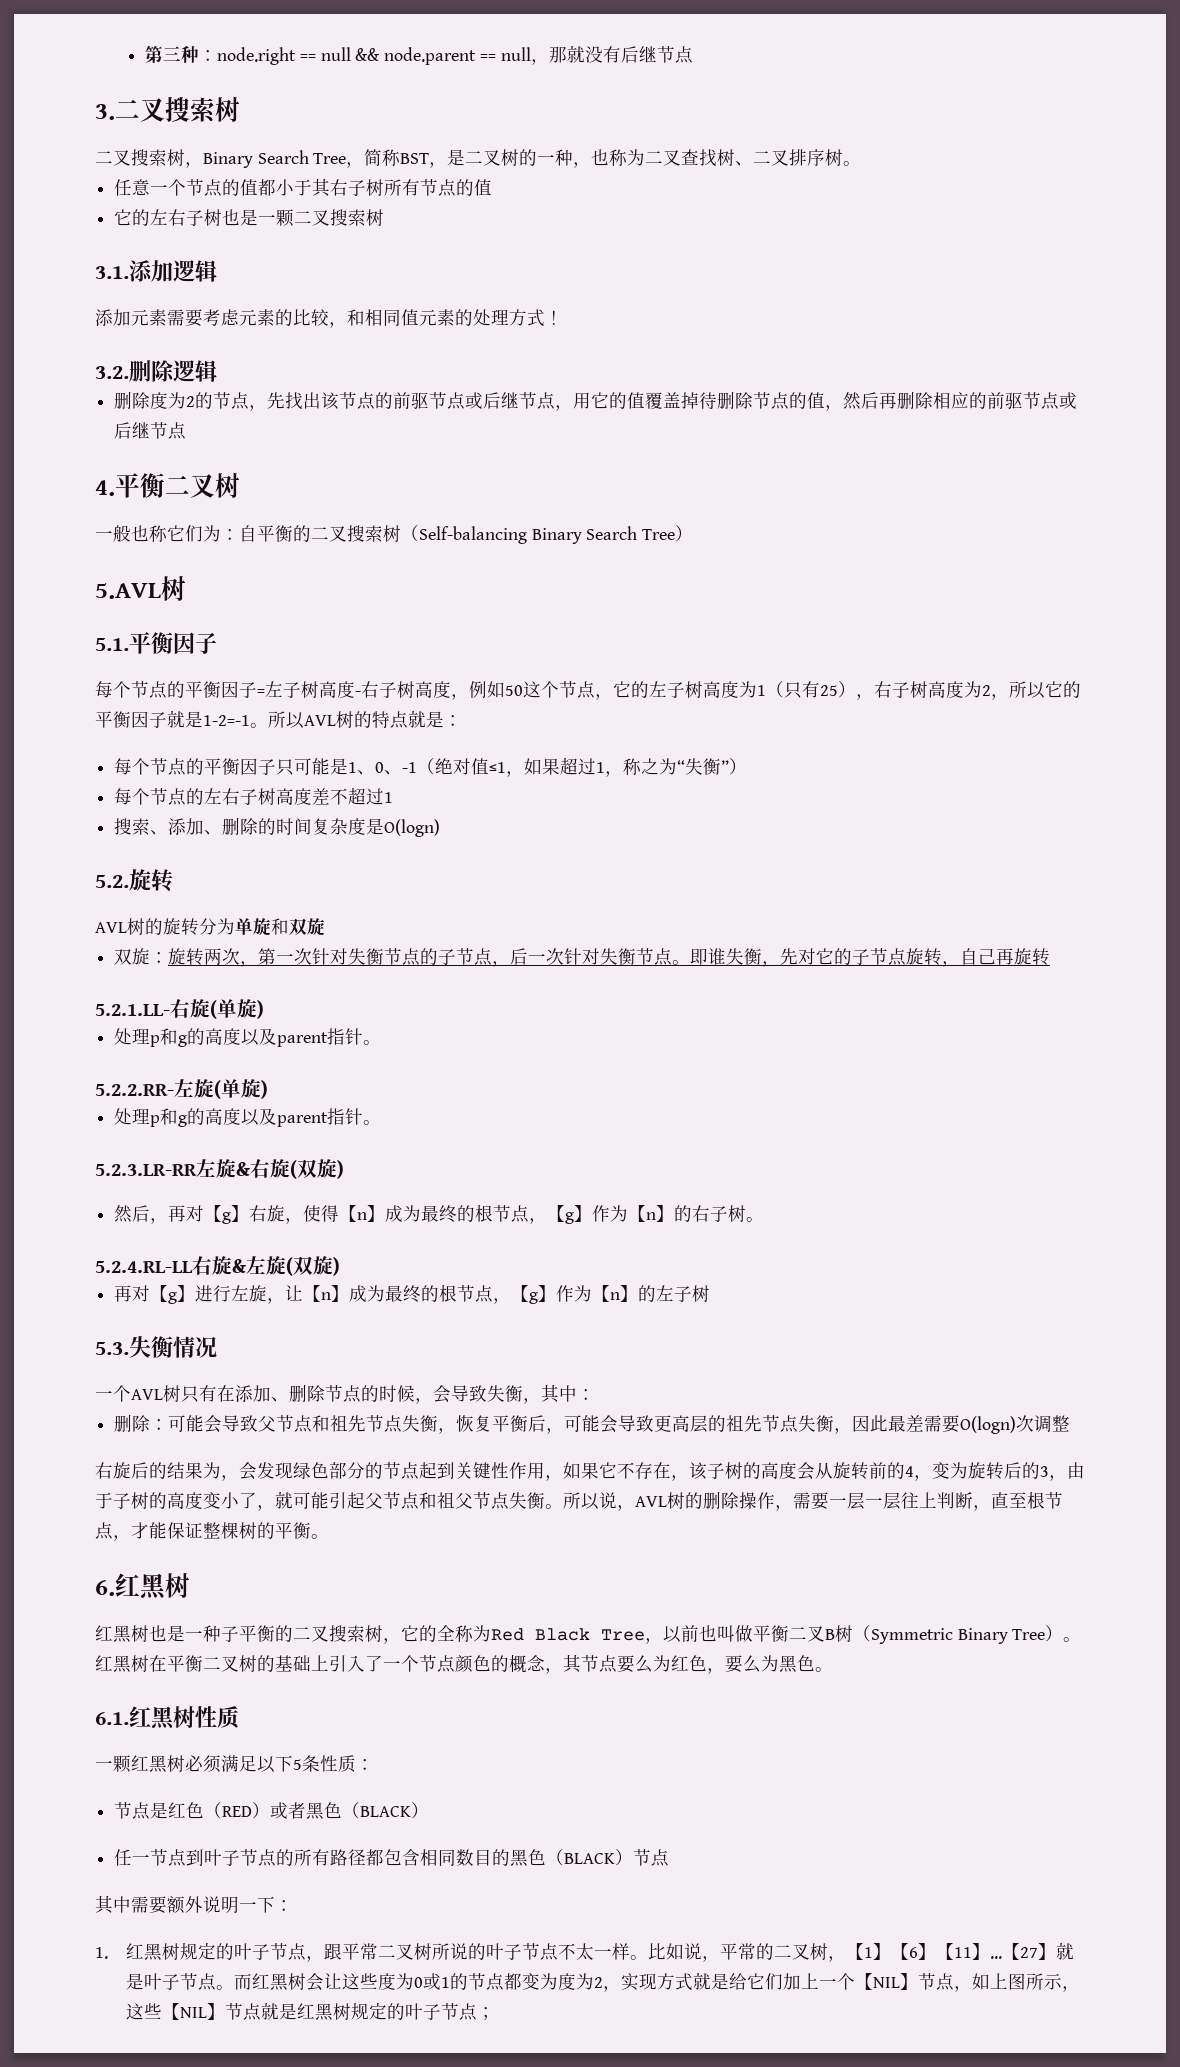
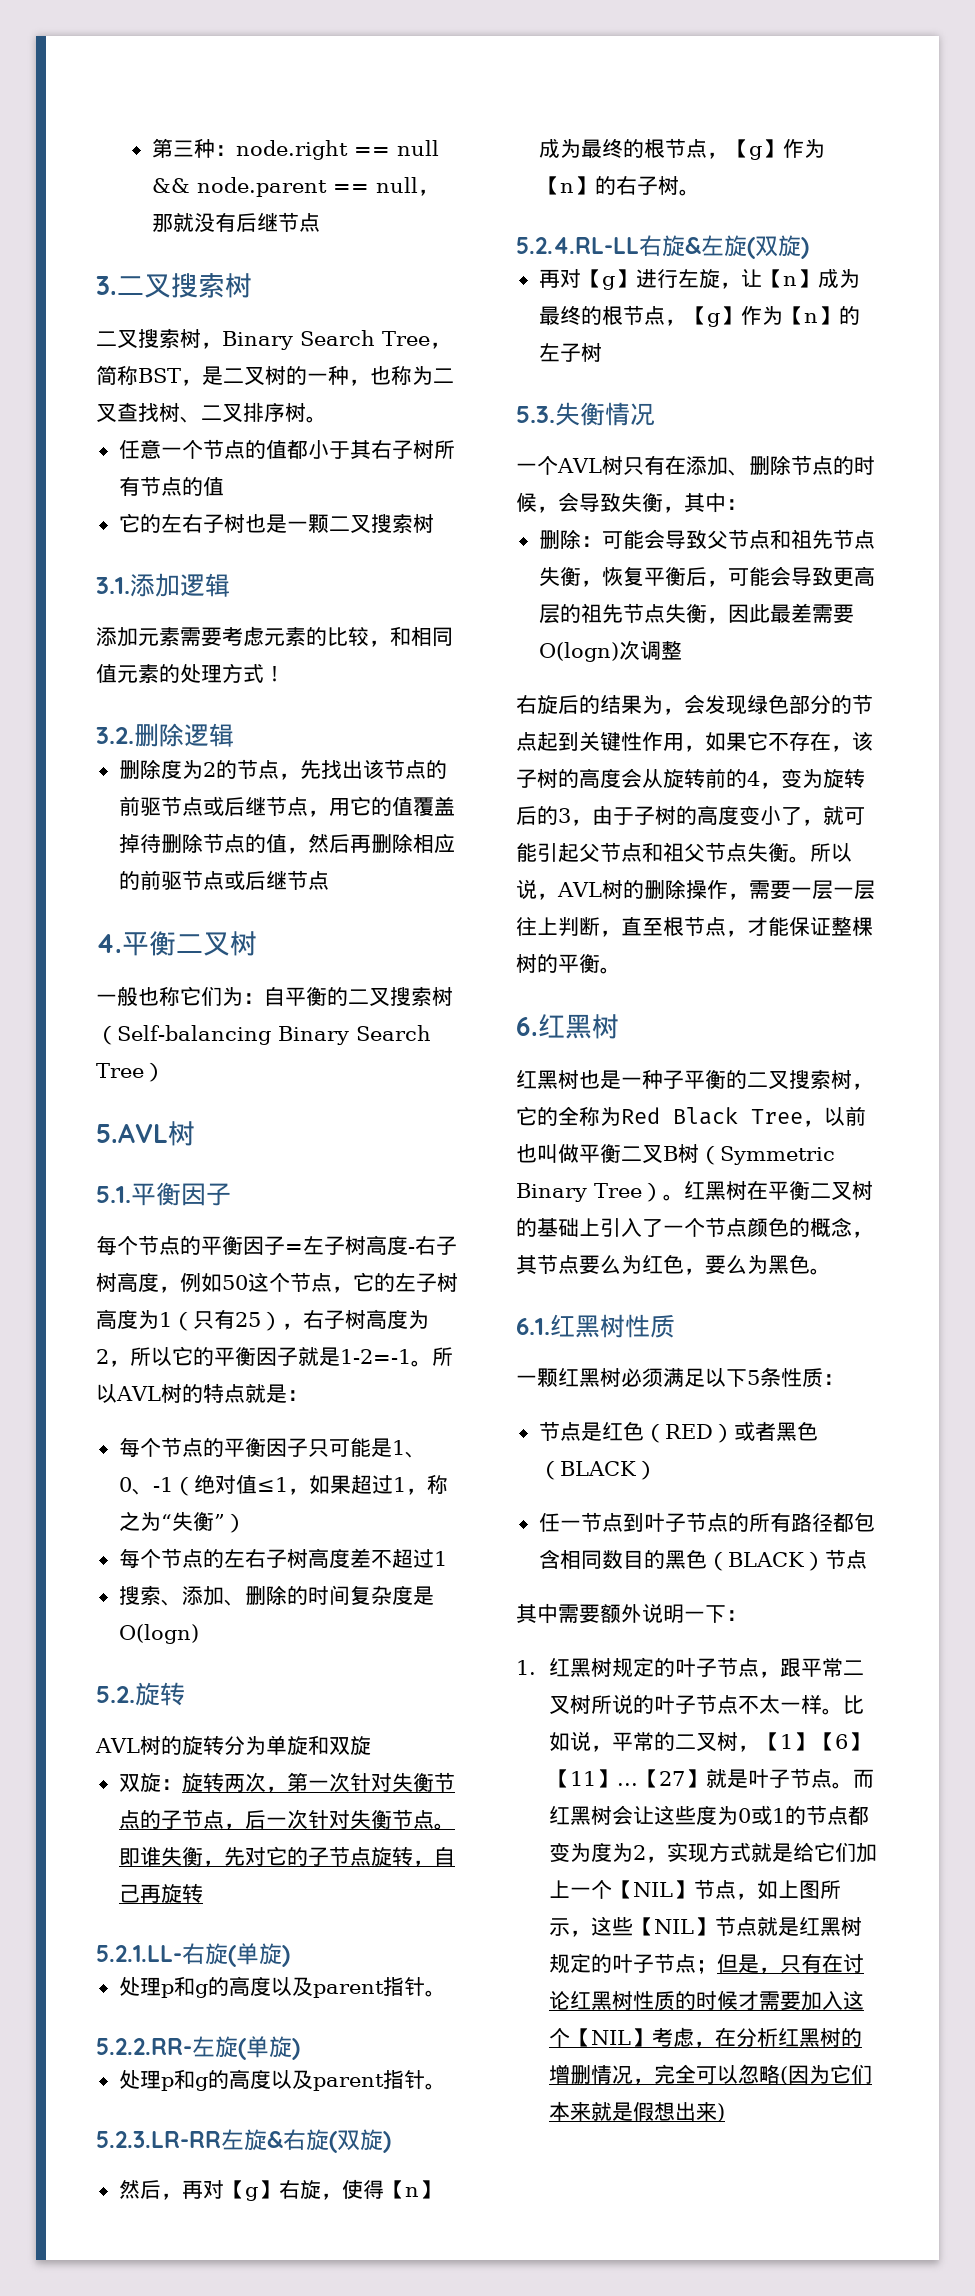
- 而红黑树会让这些度为0或1的节点都变为度为2，实现方式就是给它们加上一个【NIL】节点，如上图所示，这些【NIL】节点就是红黑树规定的叶子节点；
+ 而红黑树会让这些度为0或1的节点都变为度为2，实现方式就是给它们加上一个【NIL】节点，如上图所示，这些【NIL】节点就是红黑树规定的叶子节点；但是，只有在讨论红黑树性质的时候才需要加入这个【NIL】考虑，在分析红黑树的增删情况，完全可以忽略(因为它们本来就是假想出来)

